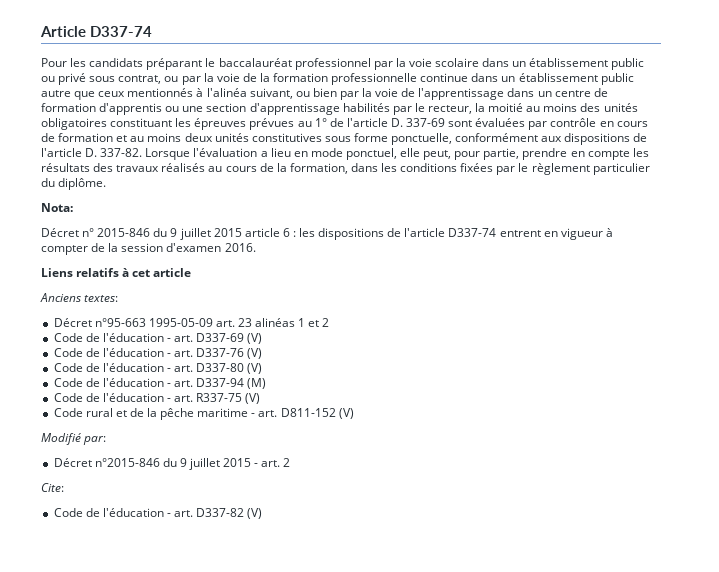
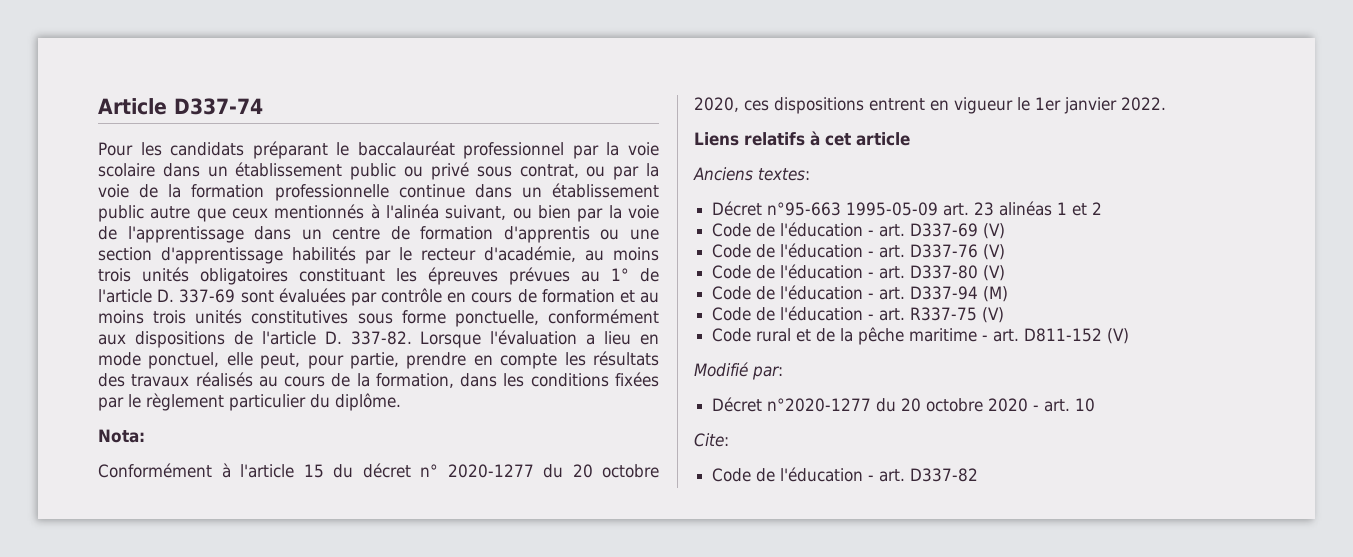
- Pour les candidats préparant le baccalauréat professionnel par la voie scolaire dans un établissement public ou privé sous contrat, ou par la voie de la formation professionnelle continue dans un établissement public autre que ceux mentionnés à l'alinéa suivant, ou bien par la voie de l'apprentissage dans un centre de formation d'apprentis ou une section d'apprentissage habilités par le recteur, la moitié au moins des unités obligatoires constituant les épreuves prévues au 1° de l'article D. 337-69 sont évaluées par contrôle en cours de formation et au moins deux unités constitutives sous forme ponctuelle, conformément aux dispositions de l'article D. 337-82.
+ Pour les candidats préparant le baccalauréat professionnel par la voie scolaire dans un établissement public ou privé sous contrat, ou par la voie de la formation professionnelle continue dans un établissement public autre que ceux mentionnés à l'alinéa suivant, ou bien par la voie de l'apprentissage dans un centre de formation d'apprentis ou une section d'apprentissage habilités par le recteur d'académie, au moins trois unités obligatoires constituant les épreuves prévues au 1° de l'article D. 337-69 sont évaluées par contrôle en cours de formation et au moins trois unités constitutives sous forme ponctuelle, conformément aux dispositions de l'article D. 337-82.
- Décret n° 2015-846 du 9 juillet 2015 article 6 : les dispositions de l'article D337-74 entrent en vigueur à compter de la session d'examen 2016.
+ Conformément à l'article 15 du décret n° 2020-1277 du 20 octobre 2020, ces dispositions entrent en vigueur le 1er janvier 2022.
- Décret n°2015-846 du 9 juillet 2015 - art. 2
+ Décret n°2020-1277 du 20 octobre 2020 - art. 10
- Code de l'éducation - art. D337-82 (V)
+ Code de l'éducation - art. D337-82

